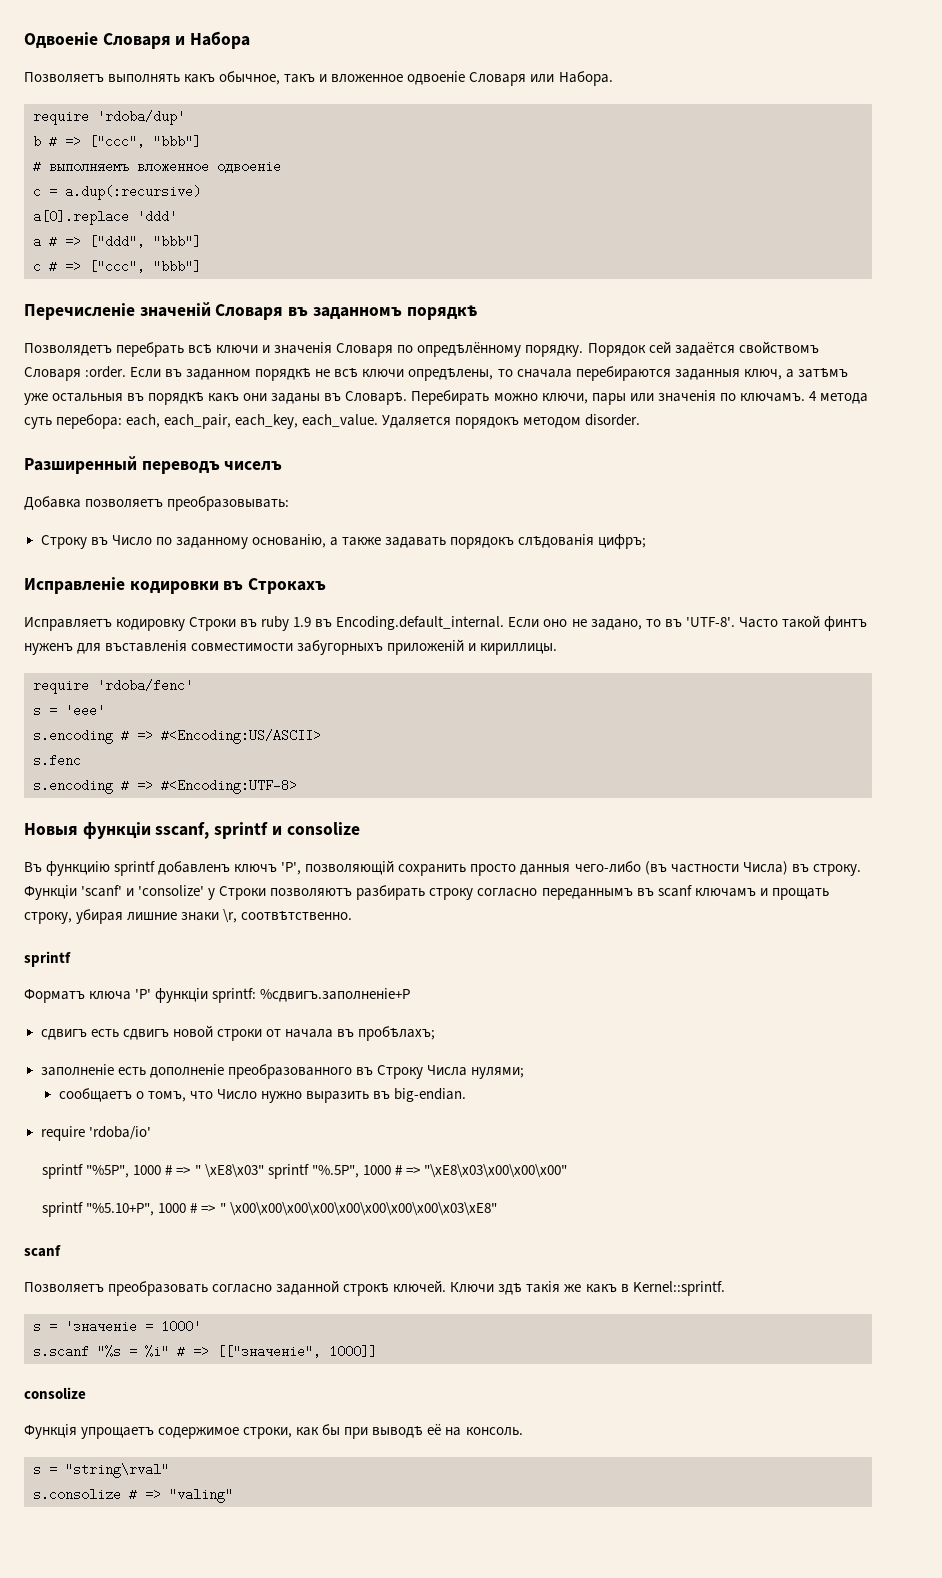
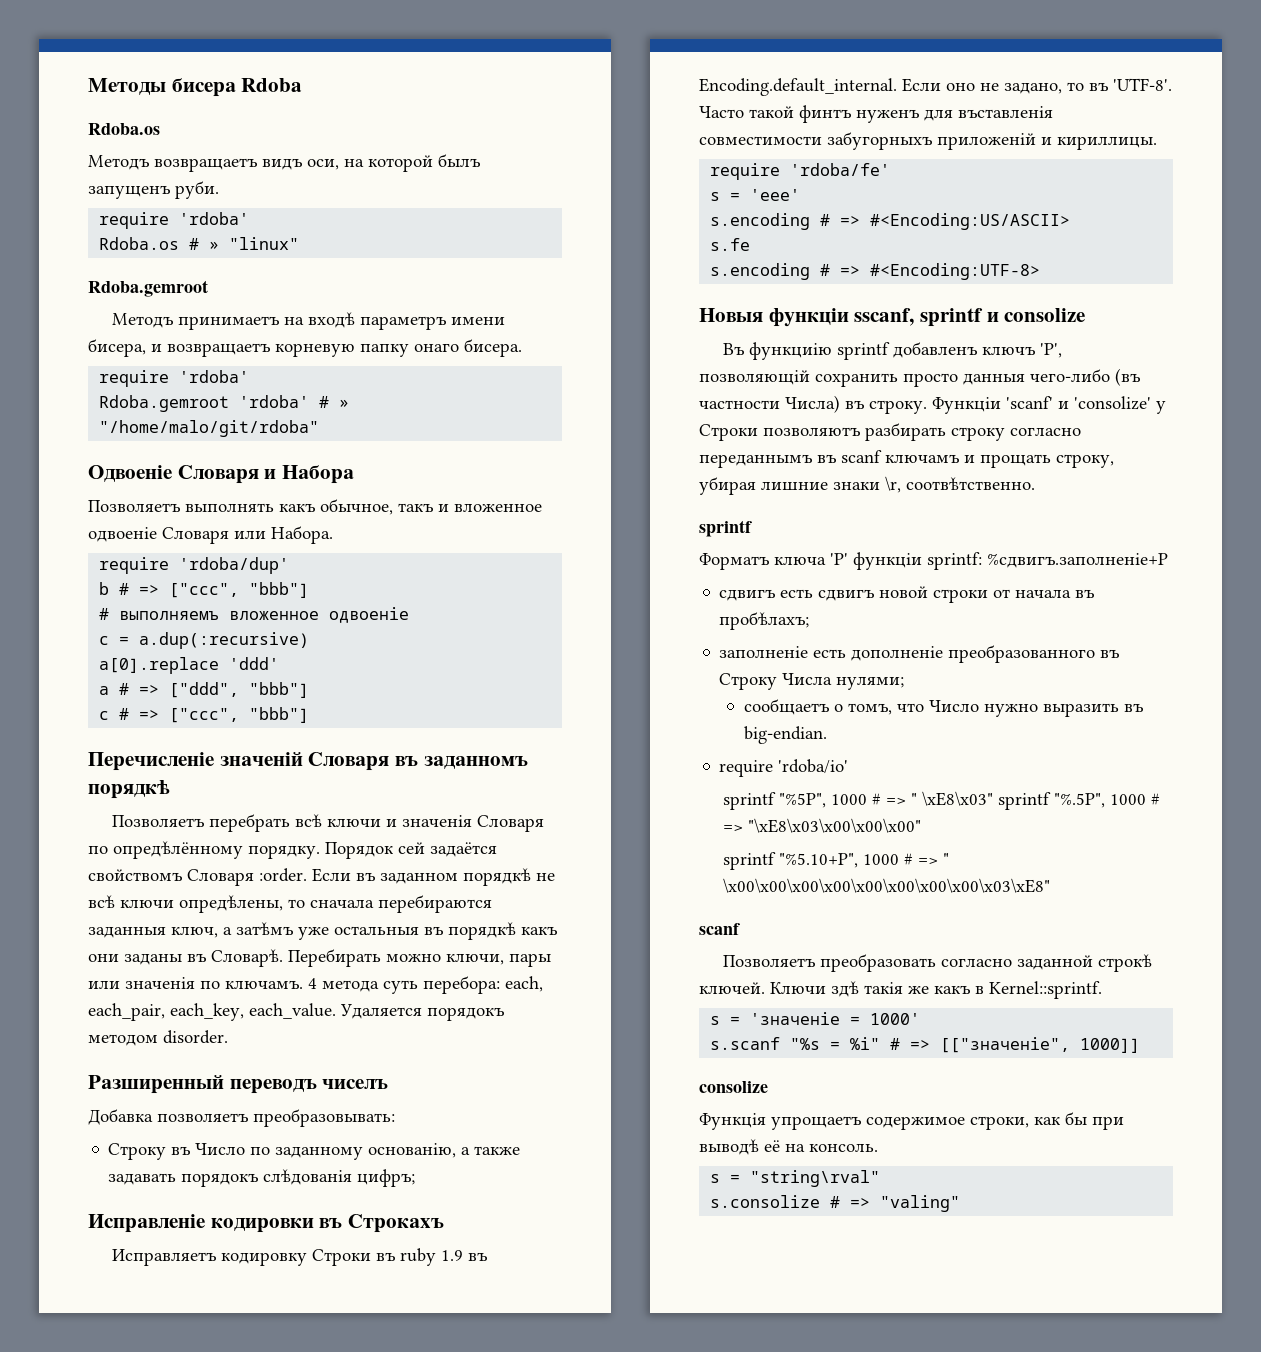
+ Методы бисера Rdoba
+ Rdoba.os
+ Методъ возвращаетъ видъ оси, на которой былъ запущенъ руби.
+ require 'rdoba'
+ Rdoba.os # » "linux"
+ Rdoba.gemroot
+ Методъ принимаетъ на входѣ параметръ имени бисера, и возвращаетъ корневую папку онаго бисера.
+ require 'rdoba'
+ Rdoba.gemroot 'rdoba' # » "/home/malo/git/rdoba"
- Позволядетъ перебрать всѣ ключи и значенія Словаря по опредѣлённому порядку.
+ Позволяетъ перебрать всѣ ключи и значенія Словаря по опредѣлённому порядку.
- require 'rdoba/fenc'
+ require 'rdoba/fe'
- s.fenc
+ s.fe

